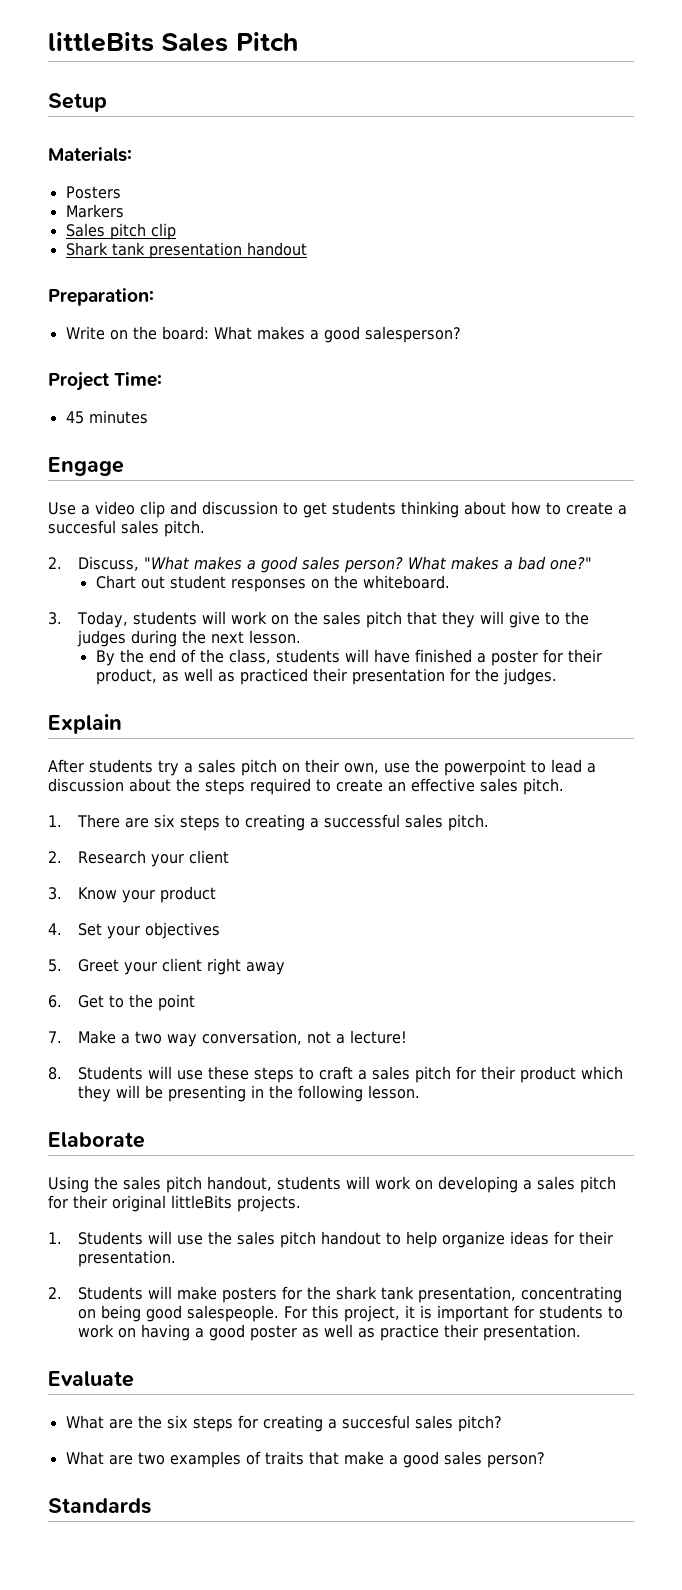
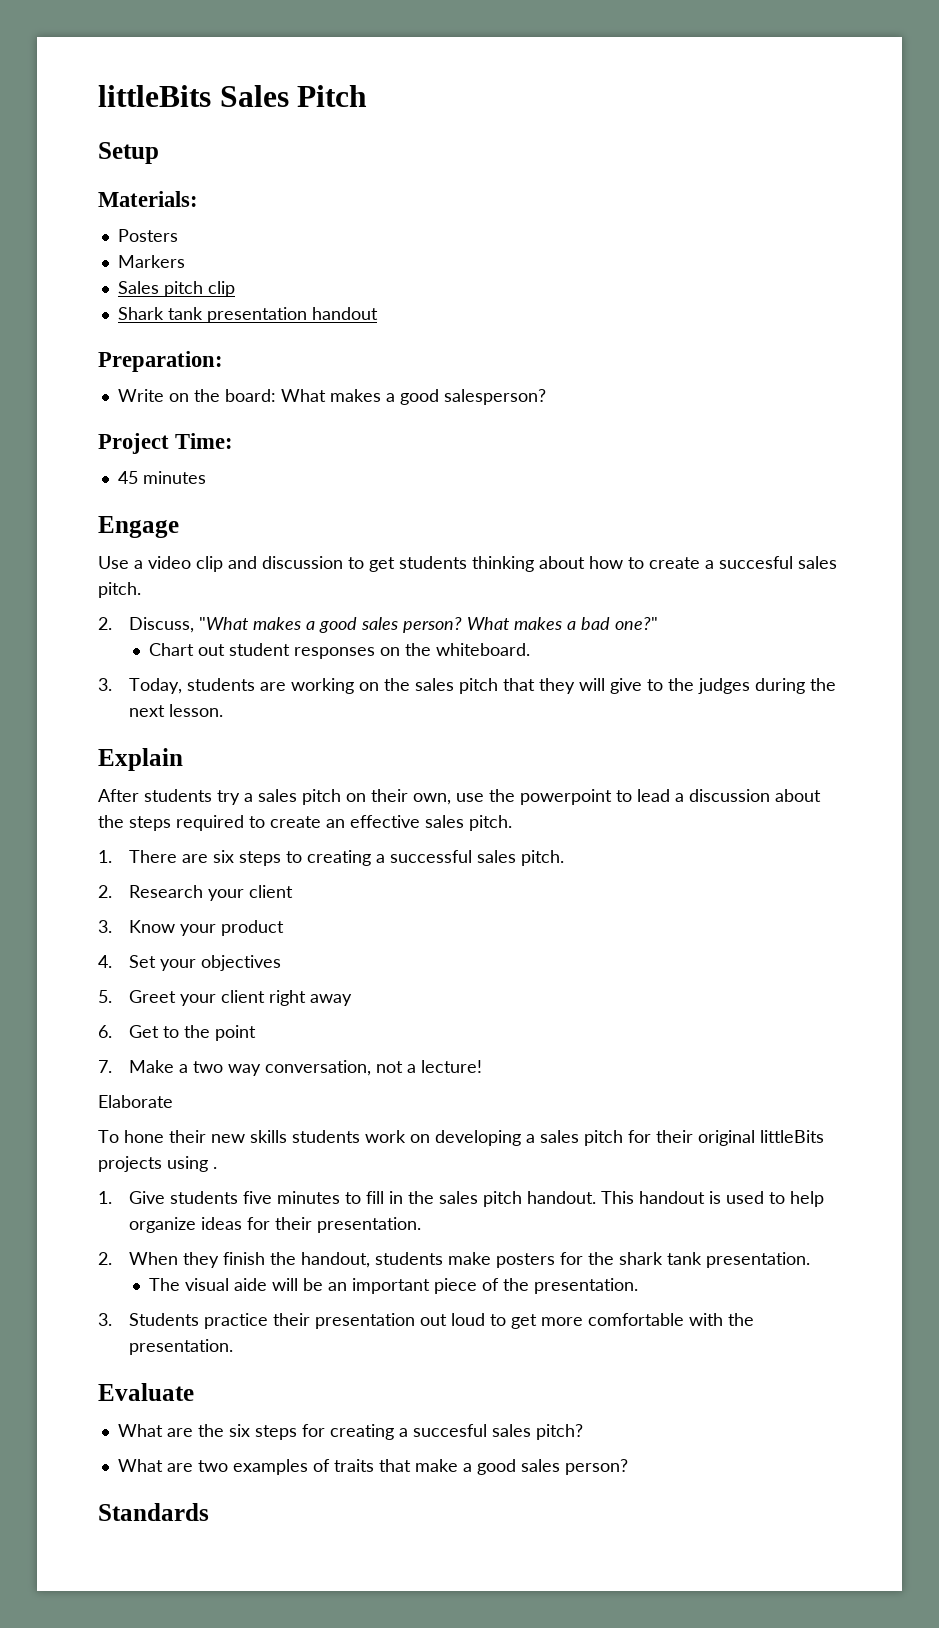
- 3. Today, students will work on the sales pitch that they will give to the judges during the next lesson.
+ 3. Today, students are working on the sales pitch that they will give to the judges during the next lesson.
- By the end of the class, students will have finished a poster for their product, as well as practiced their presentation for the judges.
- 8. Students will use these steps to craft a sales pitch for their product which they will be presenting in the following lesson.
  Elaborate
- Using the sales pitch handout, students will work on developing a sales pitch for their original littleBits projects.
- 1. Students will use the sales pitch handout to help organize ideas for their presentation.
+ To hone their new skills students work on developing a sales pitch for their original littleBits projects using .
+ 1. Give students five minutes to fill in the sales pitch handout. This handout is used to help organize ideas for their presentation.
- 2. Students will make posters for the shark tank presentation, concentrating on being good salespeople. For this project, it is important for students to work on having a good poster as well as practice their presentation.
+ 2. When they finish the handout, students make posters for the shark tank presentation.
+ The visual aide will be an important piece of the presentation.
+ 3. Students practice their presentation out loud to get more comfortable with the presentation.

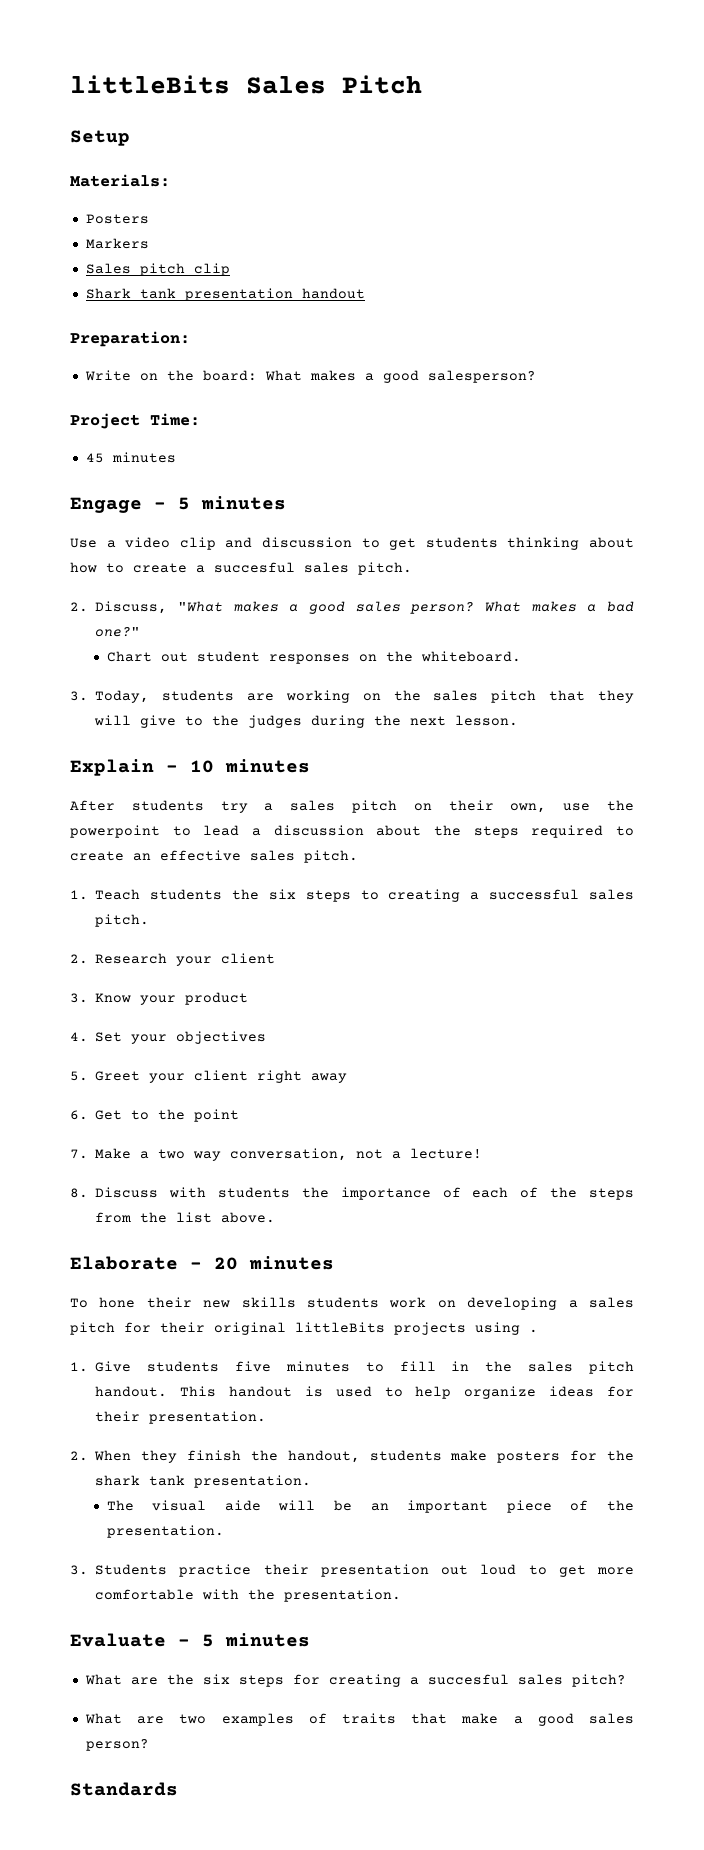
- Engage
+ Engage - 5 minutes
- Explain
+ Explain - 10 minutes
- 1. There are six steps to creating a successful sales pitch.
+ 1. Teach students the six steps to creating a successful sales pitch.
- Elaborate
+ 8. Discuss with students the importance of each of the steps from the list above.
+ Elaborate - 20 minutes
- Evaluate
+ Evaluate - 5 minutes

